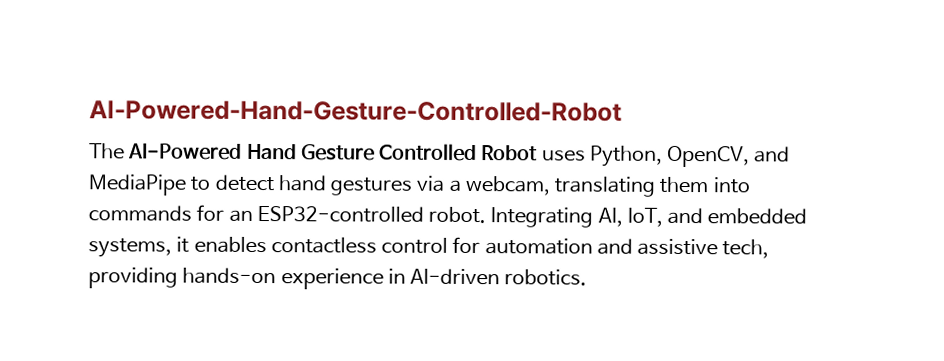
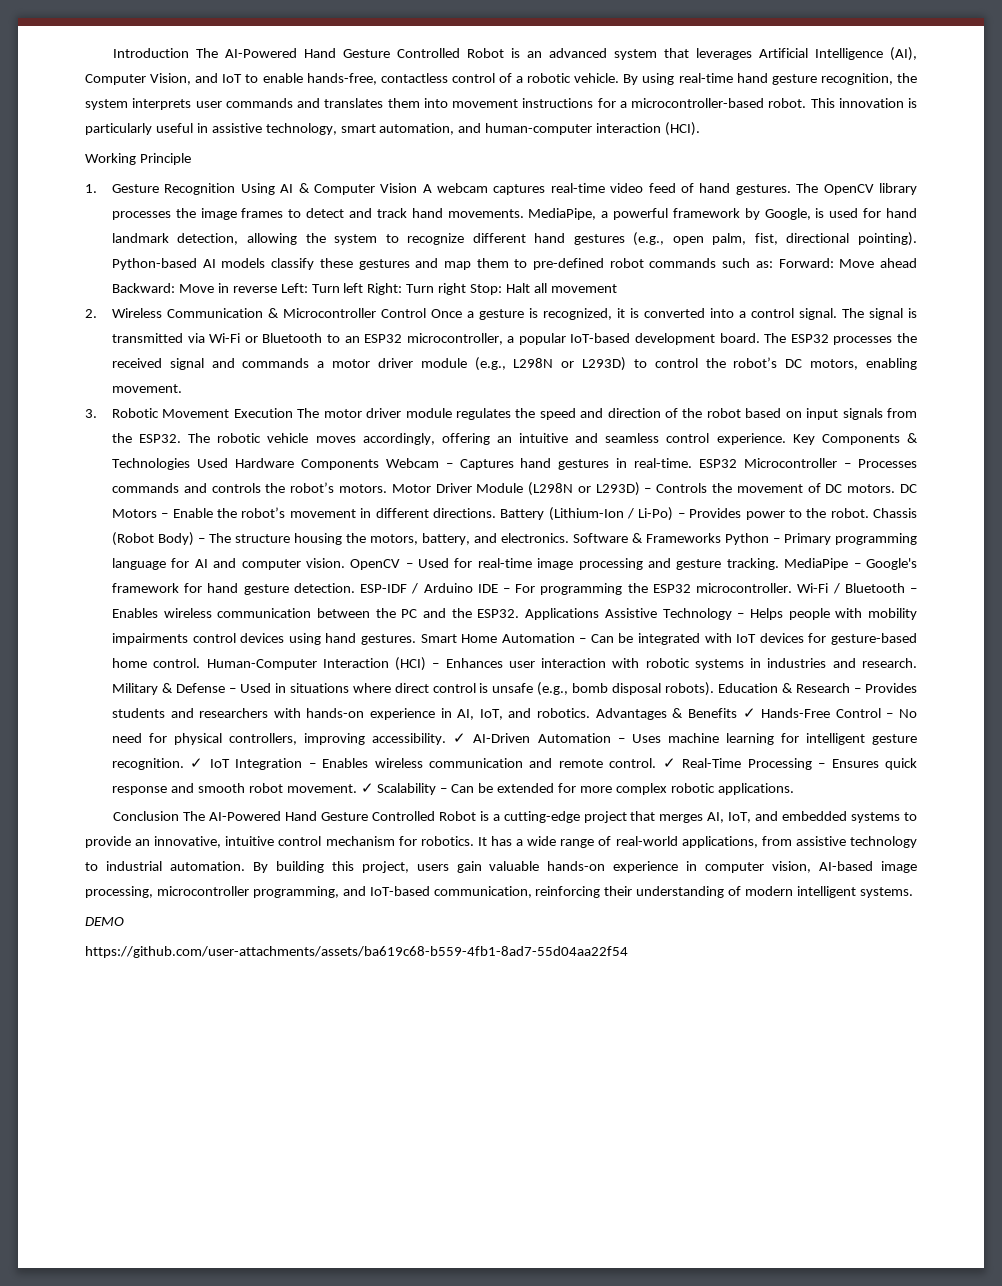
- AI-Powered-Hand-Gesture-Controlled-Robot
- The AI-Powered Hand Gesture Controlled Robot uses Python, OpenCV, and MediaPipe to detect hand gestures via a webcam, translating them into commands for an ESP32-controlled robot. Integrating AI, IoT, and embedded systems, it enables contactless control for automation and assistive tech, providing hands-on experience in AI-driven robotics.
+ Introduction The AI-Powered Hand Gesture Controlled Robot is an advanced system that leverages Artificial Intelligence (AI), Computer Vision, and IoT to enable hands-free, contactless control of a robotic vehicle. By using real-time hand gesture recognition, the system interprets user commands and translates them into movement instructions for a microcontroller-based robot. This innovation is particularly useful in assistive technology, smart automation, and human-computer interaction (HCI).
+ Working Principle
+ 1. Gesture Recognition Using AI & Computer Vision A webcam captures real-time video feed of hand gestures. The OpenCV library processes the image frames to detect and track hand movements. MediaPipe, a powerful framework by Google, is used for hand landmark detection, allowing the system to recognize different hand gestures (e.g., open palm, fist, directional pointing). Python-based AI models classify these gestures and map them to pre-defined robot commands such as: Forward: Move ahead Backward: Move in reverse Left: Turn left Right: Turn right Stop: Halt all movement
+ 2. Wireless Communication & Microcontroller Control Once a gesture is recognized, it is converted into a control signal. The signal is transmitted via Wi-Fi or Bluetooth to an ESP32 microcontroller, a popular IoT-based development board. The ESP32 processes the received signal and commands a motor driver module (e.g., L298N or L293D) to control the robot’s DC motors, enabling movement.
+ 3. Robotic Movement Execution The motor driver module regulates the speed and direction of the robot based on input signals from the ESP32. The robotic vehicle moves accordingly, offering an intuitive and seamless control experience. Key Components & Technologies Used Hardware Components Webcam – Captures hand gestures in real-time. ESP32 Microcontroller – Processes commands and controls the robot’s motors. Motor Driver Module (L298N or L293D) – Controls the movement of DC motors. DC Motors – Enable the robot’s movement in different directions. Battery (Lithium-Ion / Li-Po) – Provides power to the robot. Chassis (Robot Body) – The structure housing the motors, battery, and electronics. Software & Frameworks Python – Primary programming language for AI and computer vision. OpenCV – Used for real-time image processing and gesture tracking. MediaPipe – Google's framework for hand gesture detection. ESP-IDF / Arduino IDE – For programming the ESP32 microcontroller. Wi-Fi / Bluetooth – Enables wireless communication between the PC and the ESP32. Applications Assistive Technology – Helps people with mobility impairments control devices using hand gestures. Smart Home Automation – Can be integrated with IoT devices for gesture-based home control. Human-Computer Interaction (HCI) – Enhances user interaction with robotic systems in industries and research. Military & Defense – Used in situations where direct control is unsafe (e.g., bomb disposal robots). Education & Research – Provides students and researchers with hands-on experience in AI, IoT, and robotics. Advantages & Benefits ✓ Hands-Free Control – No need for physical controllers, improving accessibility. ✓ AI-Driven Automation – Uses machine learning for intelligent gesture recognition. ✓ IoT Integration – Enables wireless communication and remote control. ✓ Real-Time Processing – Ensures quick response and smooth robot movement. ✓ Scalability – Can be extended for more complex robotic applications.
+ Conclusion The AI-Powered Hand Gesture Controlled Robot is a cutting-edge project that merges AI, IoT, and embedded systems to provide an innovative, intuitive control mechanism for robotics. It has a wide range of real-world applications, from assistive technology to industrial automation. By building this project, users gain valuable hands-on experience in computer vision, AI-based image processing, microcontroller programming, and IoT-based communication, reinforcing their understanding of modern intelligent systems.
+ DEMO
+ https://github.com/user-attachments/assets/ba619c68-b559-4fb1-8ad7-55d04aa22f54

